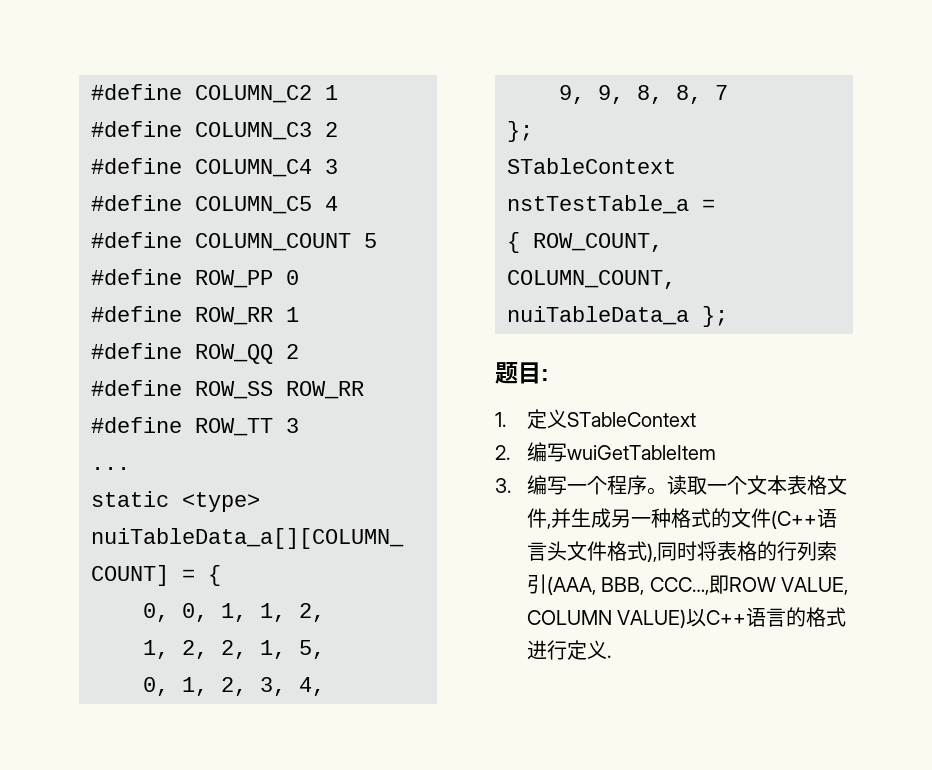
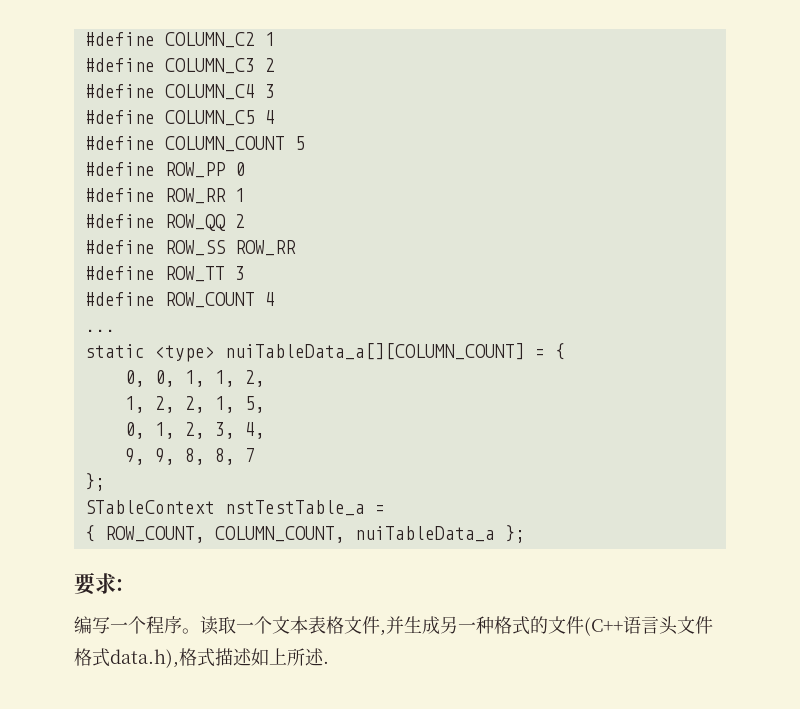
+ #define ROW_COUNT 4
- 题目:
+ 要求:
- 1.定义STableContext
- 2.编写wuiGetTableItem
- 3.编写一个程序。
+ 编写一个程序。
- 读取一个文本表格文件,并生成另一种格式的文件(C++语言头文件格式),同时将表格的行列索引(AAA, BBB, CCC…,即ROW VALUE, COLUMN VALUE)以C++语言的格式进行定义.
+ 读取一个文本表格文件,并生成另一种格式的文件(C++语言头文件格式data.h),格式描述如上所述.

